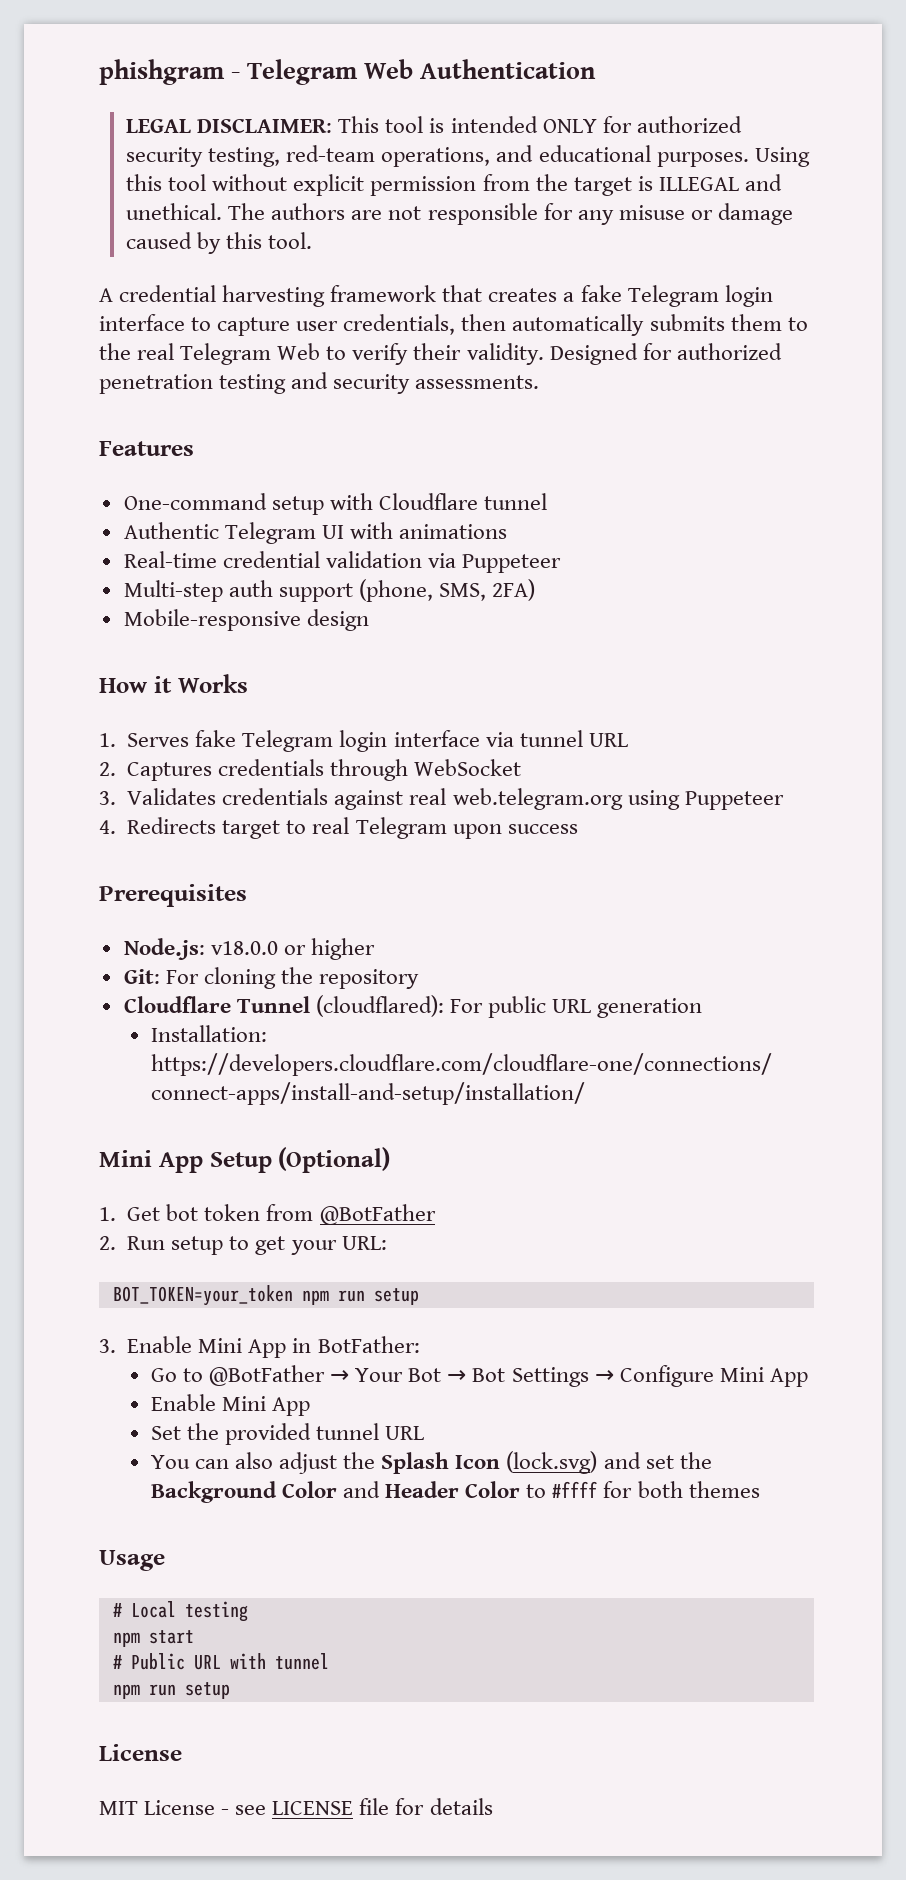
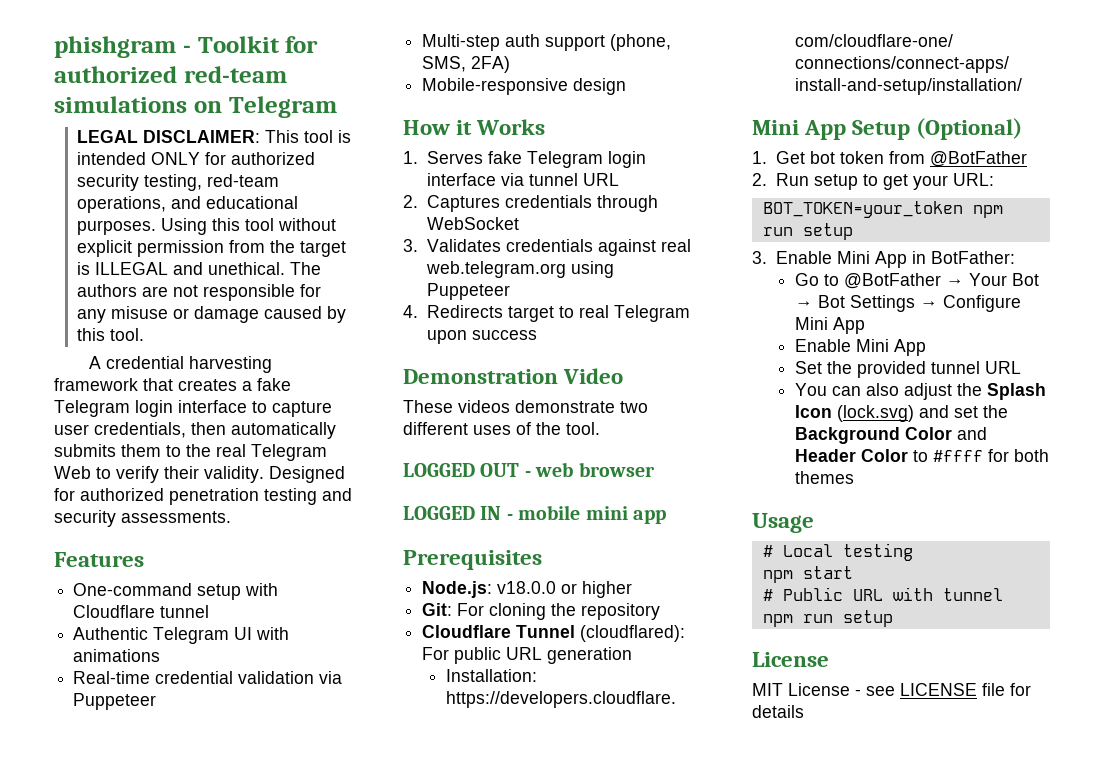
- phishgram - Telegram Web Authentication
+ phishgram - Toolkit for authorized red-team simulations on Telegram
+ Demonstration Video
+ These videos demonstrate two different uses of the tool.
+ LOGGED OUT - web browser
+ LOGGED IN - mobile mini app

